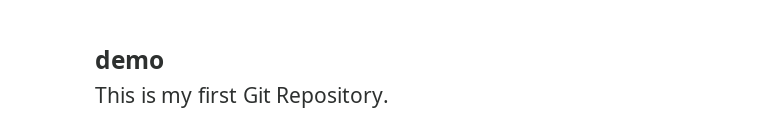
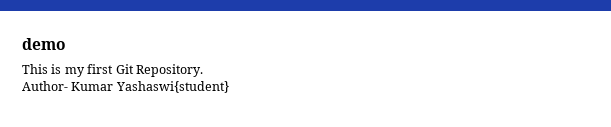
+ Author- Kumar Yashaswi{student}

